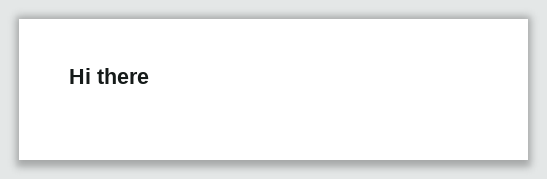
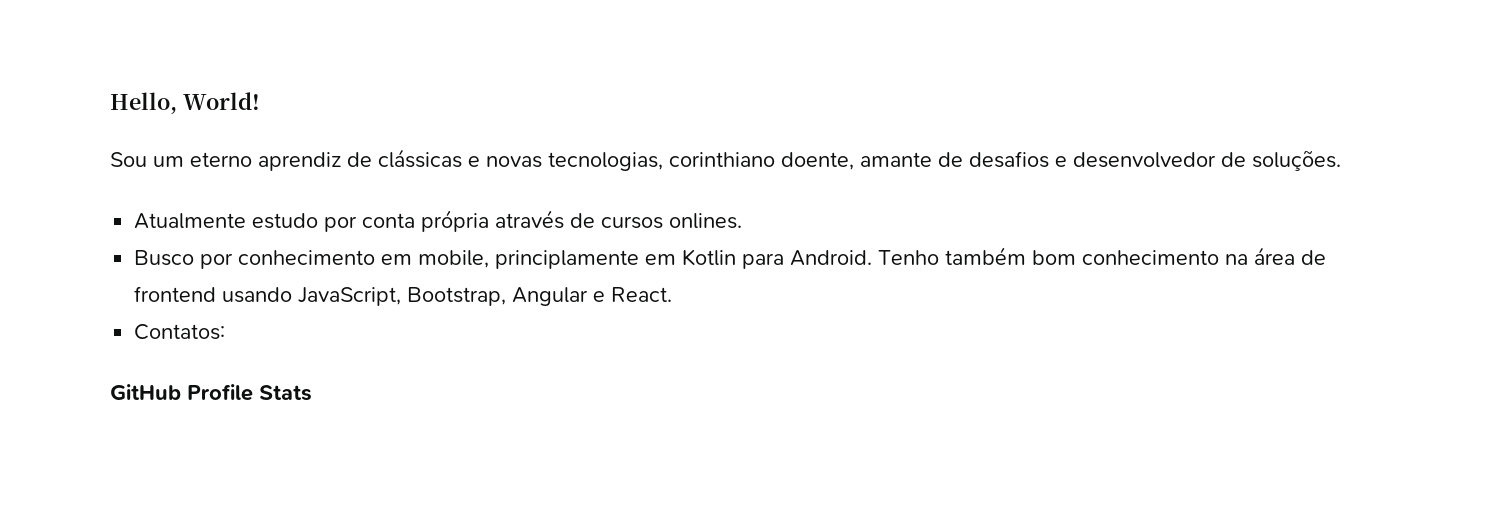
- Hi there
+ Hello, World!
+ Sou um eterno aprendiz de clássicas e novas tecnologias, corinthiano doente, amante de desafios e desenvolvedor de soluções.
+ Atualmente estudo por conta própria através de cursos onlines.
+ Busco por conhecimento em mobile, principlamente em Kotlin para Android. Tenho também bom conhecimento na área de frontend usando JavaScript, Bootstrap, Angular e React.
+ Contatos:
+ GitHub Profile Stats

